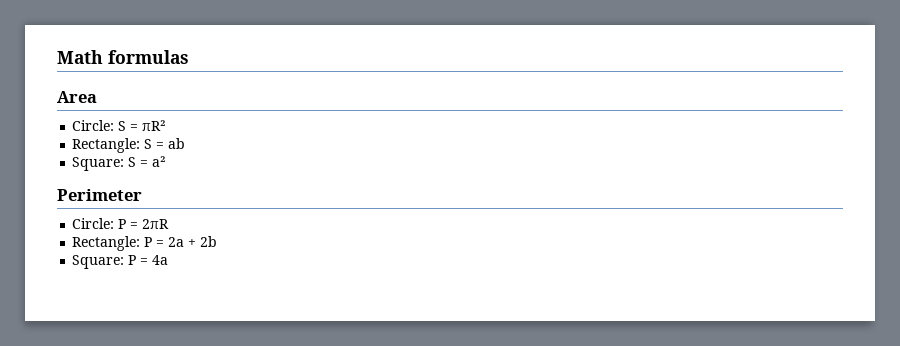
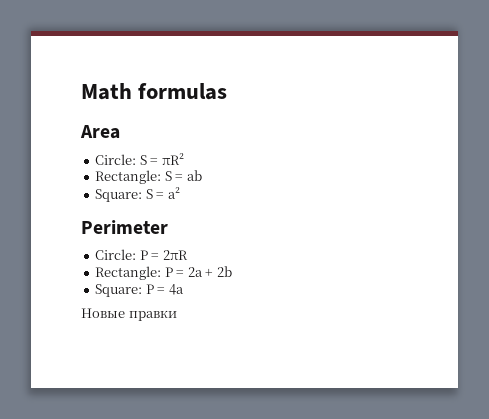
+ Новые правки

